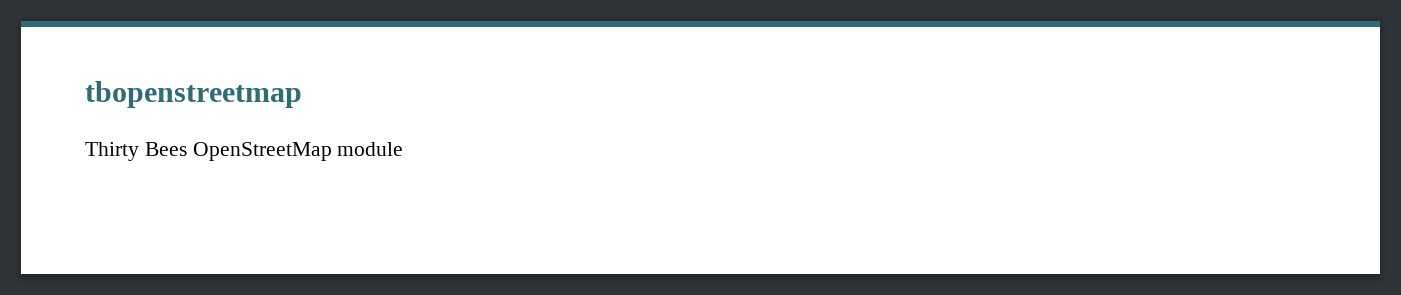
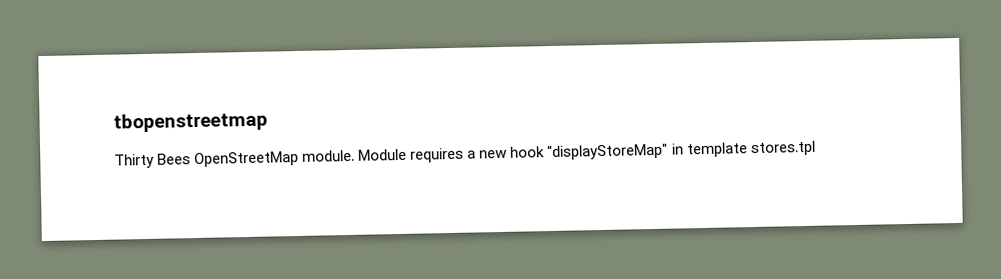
- Thirty Bees OpenStreetMap module
+ Thirty Bees OpenStreetMap module. Module requires a new hook "displayStoreMap" in template stores.tpl

